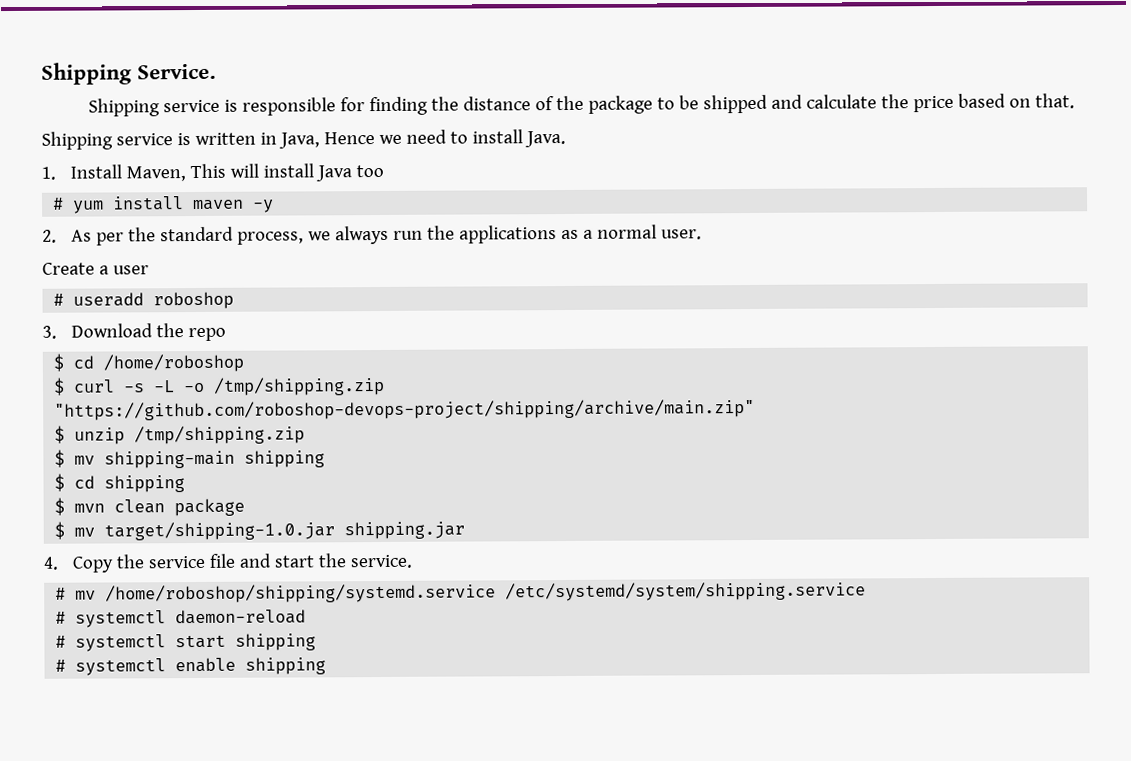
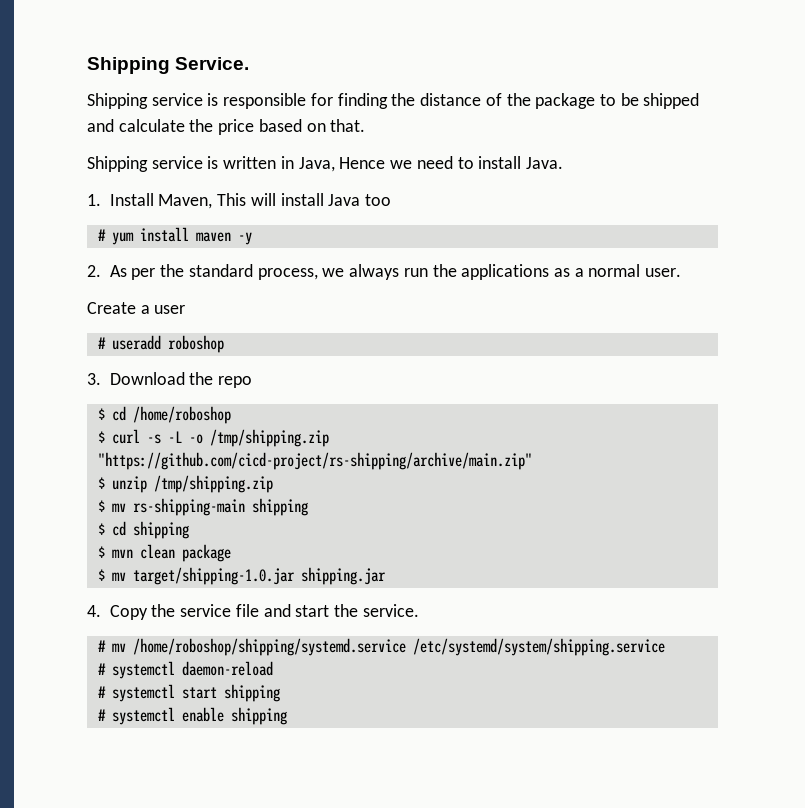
- $ curl -s -L -o /tmp/shipping.zip "https://github.com/roboshop-devops-project/shipping/archive/main.zip"
+ $ curl -s -L -o /tmp/shipping.zip "https://github.com/cicd-project/rs-shipping/archive/main.zip"
- $ mv shipping-main shipping
+ $ mv rs-shipping-main shipping

